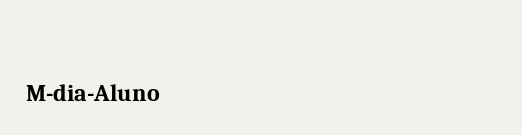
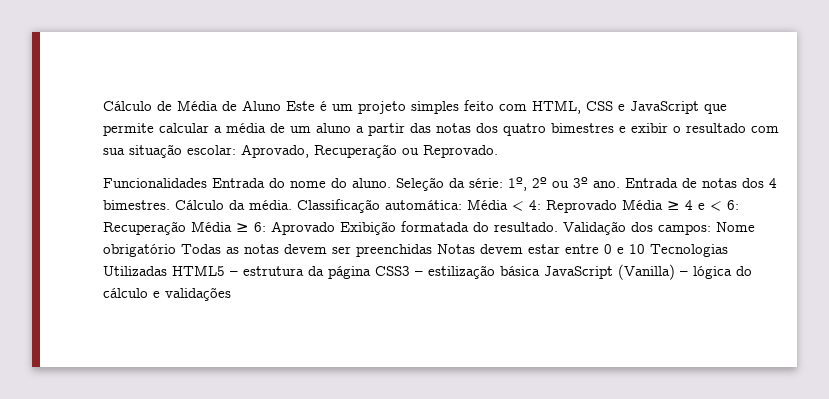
- M-dia-Aluno
+ Cálculo de Média de Aluno Este é um projeto simples feito com HTML, CSS e JavaScript que permite calcular a média de um aluno a partir das notas dos quatro bimestres e exibir o resultado com sua situação escolar: Aprovado, Recuperação ou Reprovado.
+ Funcionalidades Entrada do nome do aluno. Seleção da série: 1º, 2º ou 3º ano. Entrada de notas dos 4 bimestres. Cálculo da média. Classificação automática: Média < 4: Reprovado Média ≥ 4 e < 6: Recuperação Média ≥ 6: Aprovado Exibição formatada do resultado. Validação dos campos: Nome obrigatório Todas as notas devem ser preenchidas Notas devem estar entre 0 e 10 Tecnologias Utilizadas HTML5 – estrutura da página CSS3 – estilização básica JavaScript (Vanilla) – lógica do cálculo e validações

